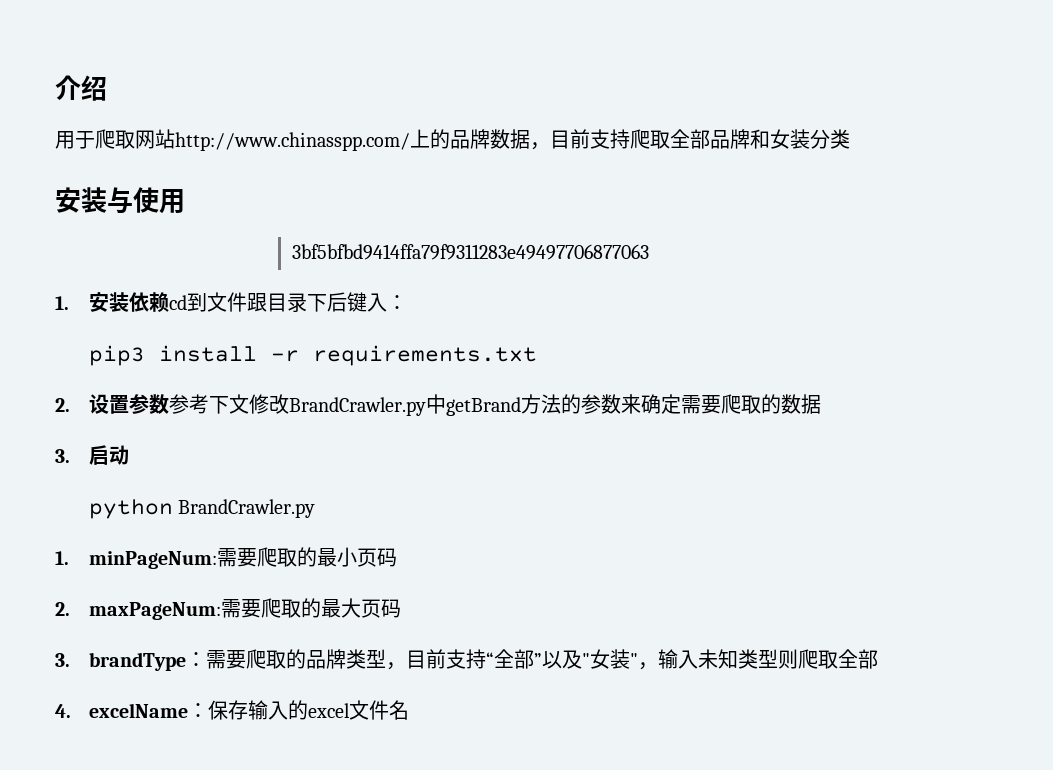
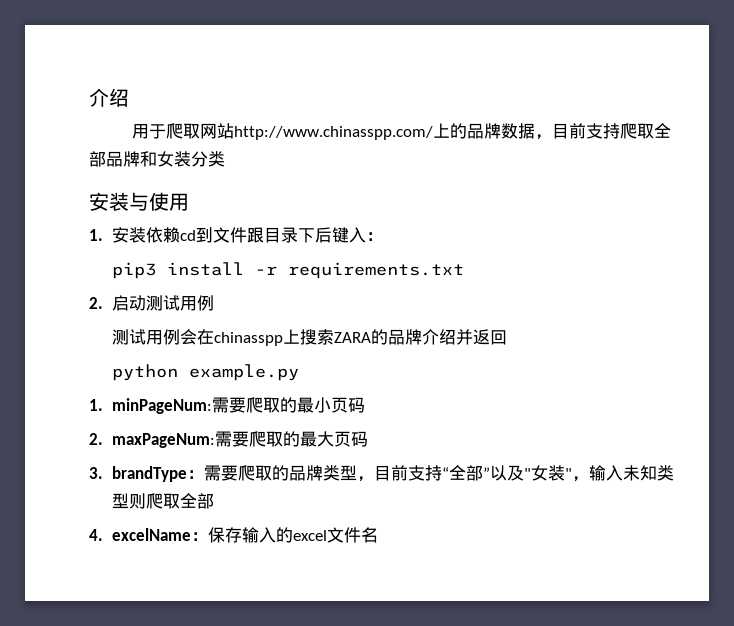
- 3bf5bfbd9414ffa79f9311283e49497706877063
- 2.设置参数参考下文修改BrandCrawler.py中getBrand方法的参数来确定需要爬取的数据
- 3.启动
+ 2.启动测试用例
+ 测试用例会在chinasspp上搜索ZARA的品牌介绍并返回
- python BrandCrawler.py
+ python example.py

